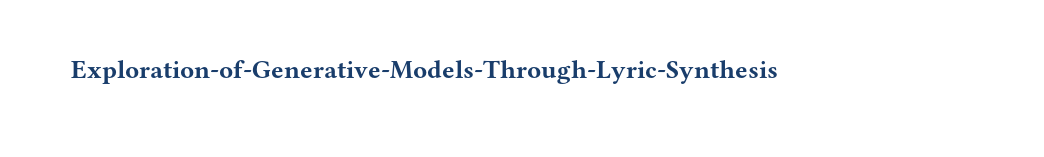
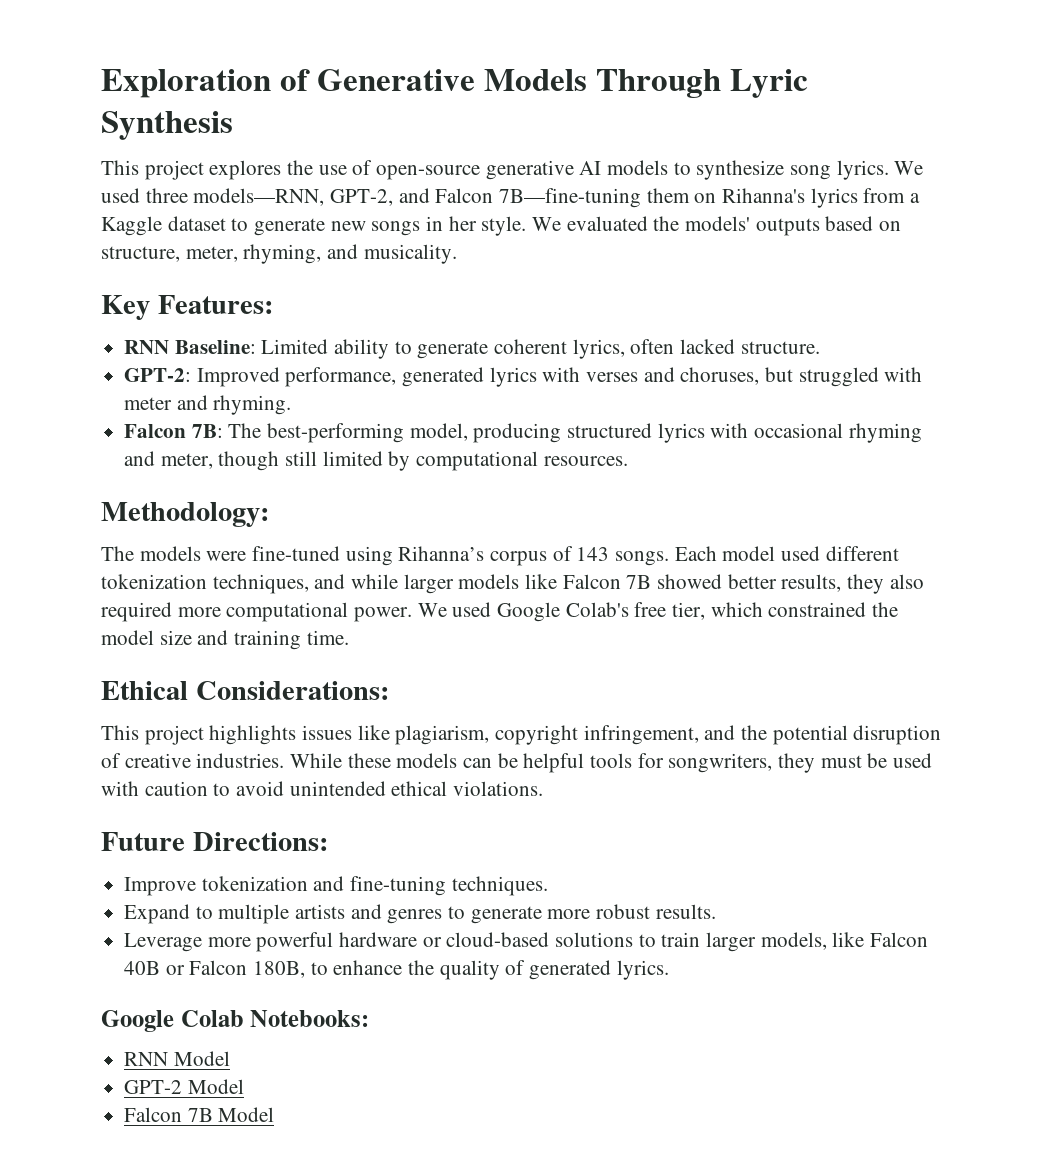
- Exploration-of-Generative-Models-Through-Lyric-Synthesis
+ Exploration of Generative Models Through Lyric Synthesis
+ This project explores the use of open-source generative AI models to synthesize song lyrics. We used three models—RNN, GPT-2, and Falcon 7B—fine-tuning them on Rihanna's lyrics from a Kaggle dataset to generate new songs in her style. We evaluated the models' outputs based on structure, meter, rhyming, and musicality.
+ Key Features:
+ RNN Baseline: Limited ability to generate coherent lyrics, often lacked structure.
+ GPT-2: Improved performance, generated lyrics with verses and choruses, but struggled with meter and rhyming.
+ Falcon 7B: The best-performing model, producing structured lyrics with occasional rhyming and meter, though still limited by computational resources.
+ Methodology:
+ The models were fine-tuned using Rihanna’s corpus of 143 songs. Each model used different tokenization techniques, and while larger models like Falcon 7B showed better results, they also required more computational power. We used Google Colab's free tier, which constrained the model size and training time.
+ Ethical Considerations:
+ This project highlights issues like plagiarism, copyright infringement, and the potential disruption of creative industries. While these models can be helpful tools for songwriters, they must be used with caution to avoid unintended ethical violations.
+ Future Directions:
+ Improve tokenization and fine-tuning techniques.
+ Expand to multiple artists and genres to generate more robust results.
+ Leverage more powerful hardware or cloud-based solutions to train larger models, like Falcon 40B or Falcon 180B, to enhance the quality of generated lyrics.
+ Google Colab Notebooks:
+ RNN Model
+ GPT-2 Model
+ Falcon 7B Model

